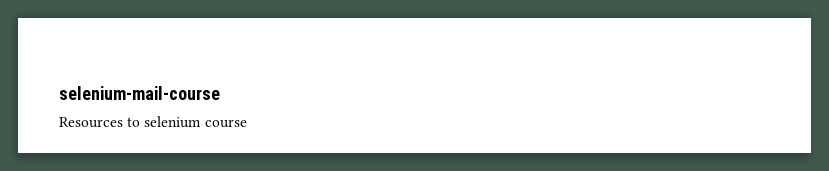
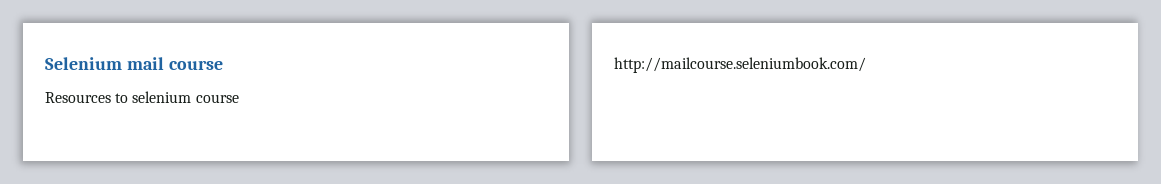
- selenium-mail-course
+ Selenium mail course
+ http://mailcourse.seleniumbook.com/

